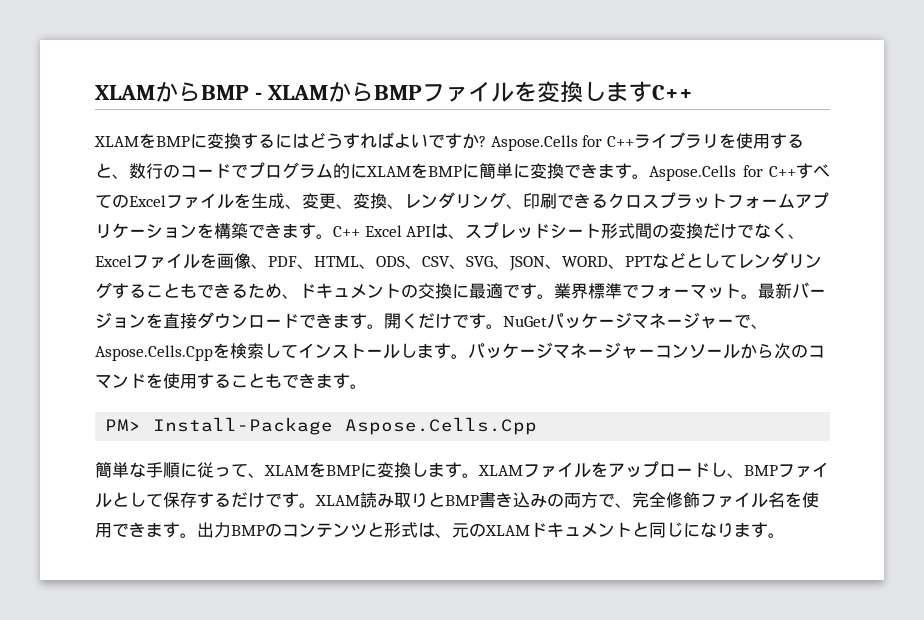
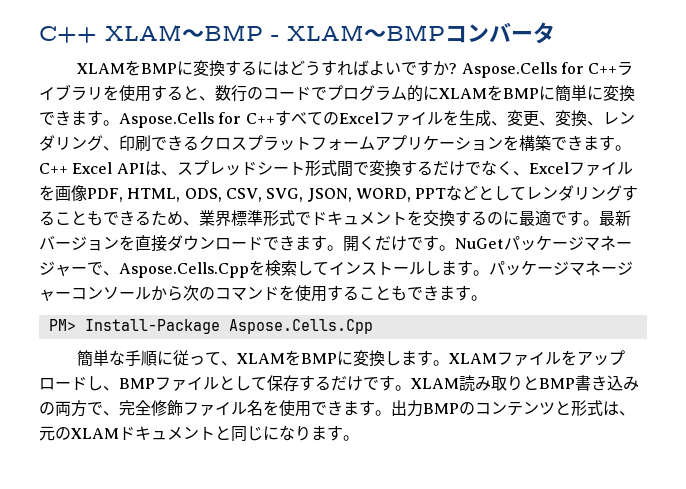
- XLAMからBMP - XLAMからBMPファイルを変換しますC++
+ C++ XLAM～BMP - XLAM～BMPコンバータ
- C++ Excel APIは、スプレッドシート形式間の変換だけでなく、Excelファイルを画像、PDF、HTML、ODS、CSV、SVG、JSON、WORD、PPTなどとしてレンダリングすることもできるため、ドキュメントの交換に最適です。業界標準でフォーマット。
+ C++ Excel APIは、スプレッドシート形式間で変換するだけでなく、Excelファイルを画像PDF, HTML, ODS, CSV, SVG, JSON, WORD, PPTなどとしてレンダリングすることもできるため、業界標準形式でドキュメントを交換するのに最適です。

